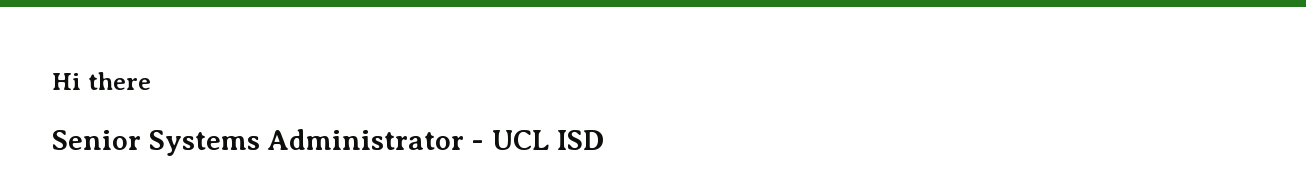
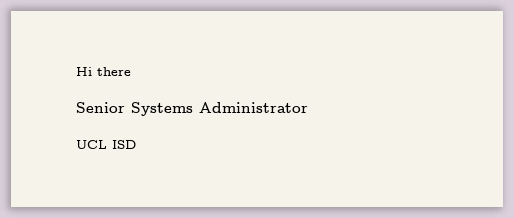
- Senior Systems Administrator - UCL ISD
+ Senior Systems Administrator
+ UCL ISD

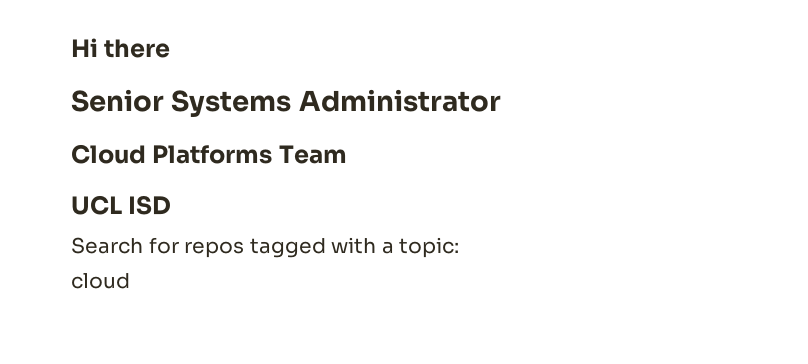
+ Cloud Platforms Team
+ Search for repos tagged with a topic:
+ cloud

